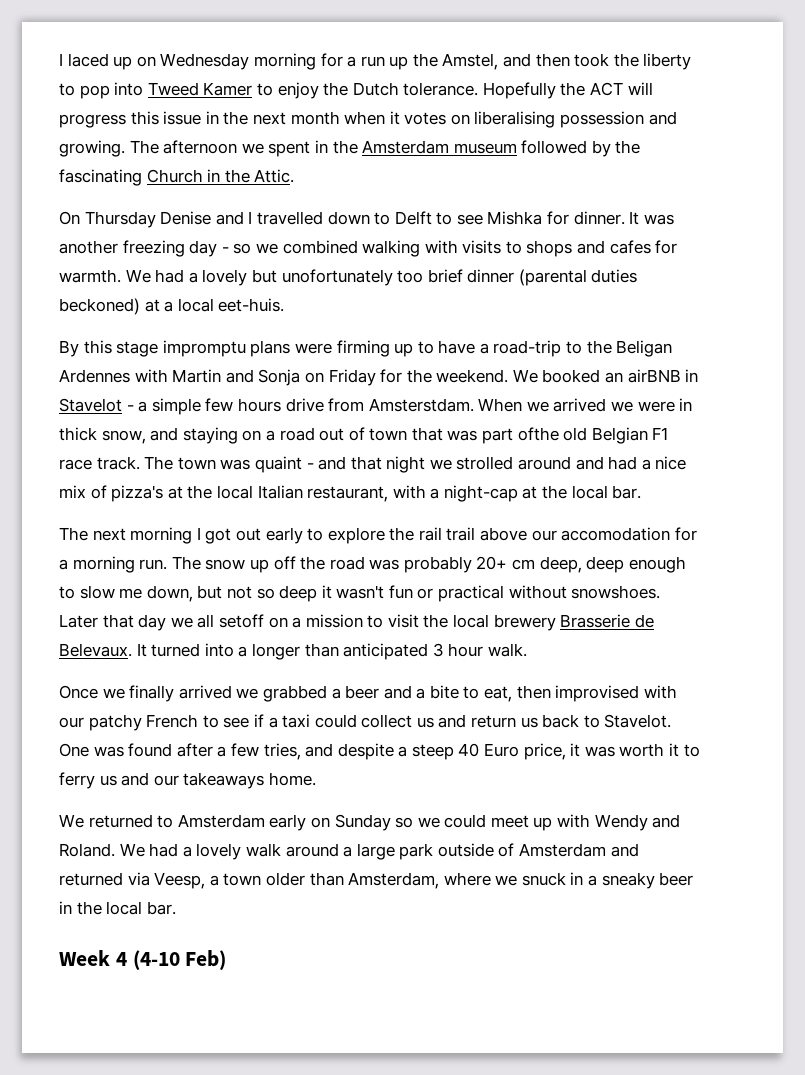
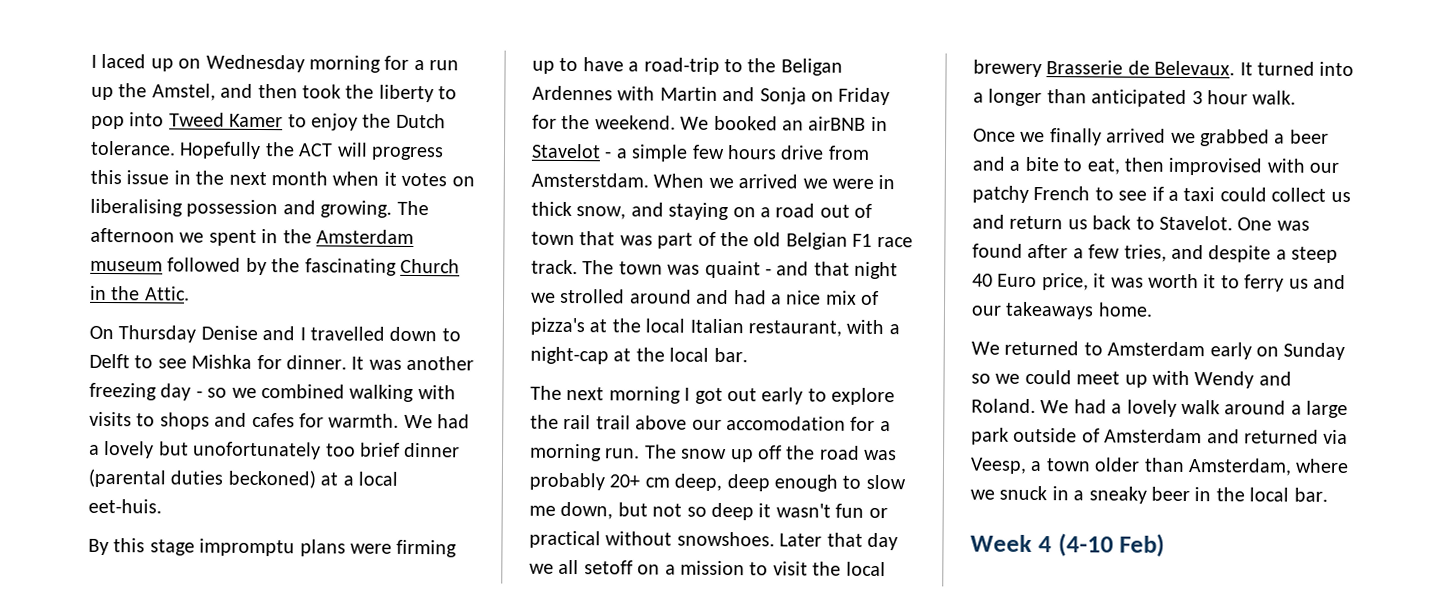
- When we arrived we were in thick snow, and staying on a road out of town that was part ofthe old Belgian F1 race track.
+ When we arrived we were in thick snow, and staying on a road out of town that was part of the old Belgian F1 race track.

